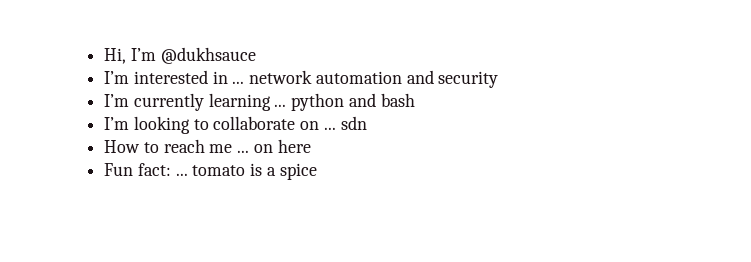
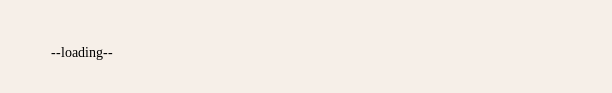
- Hi, I’m @dukhsauce
- I’m interested in ... network automation and security
- I’m currently learning ... python and bash
- I’m looking to collaborate on ... sdn
- How to reach me ... on here
- Fun fact: ... tomato is a spice
+ --loading--

